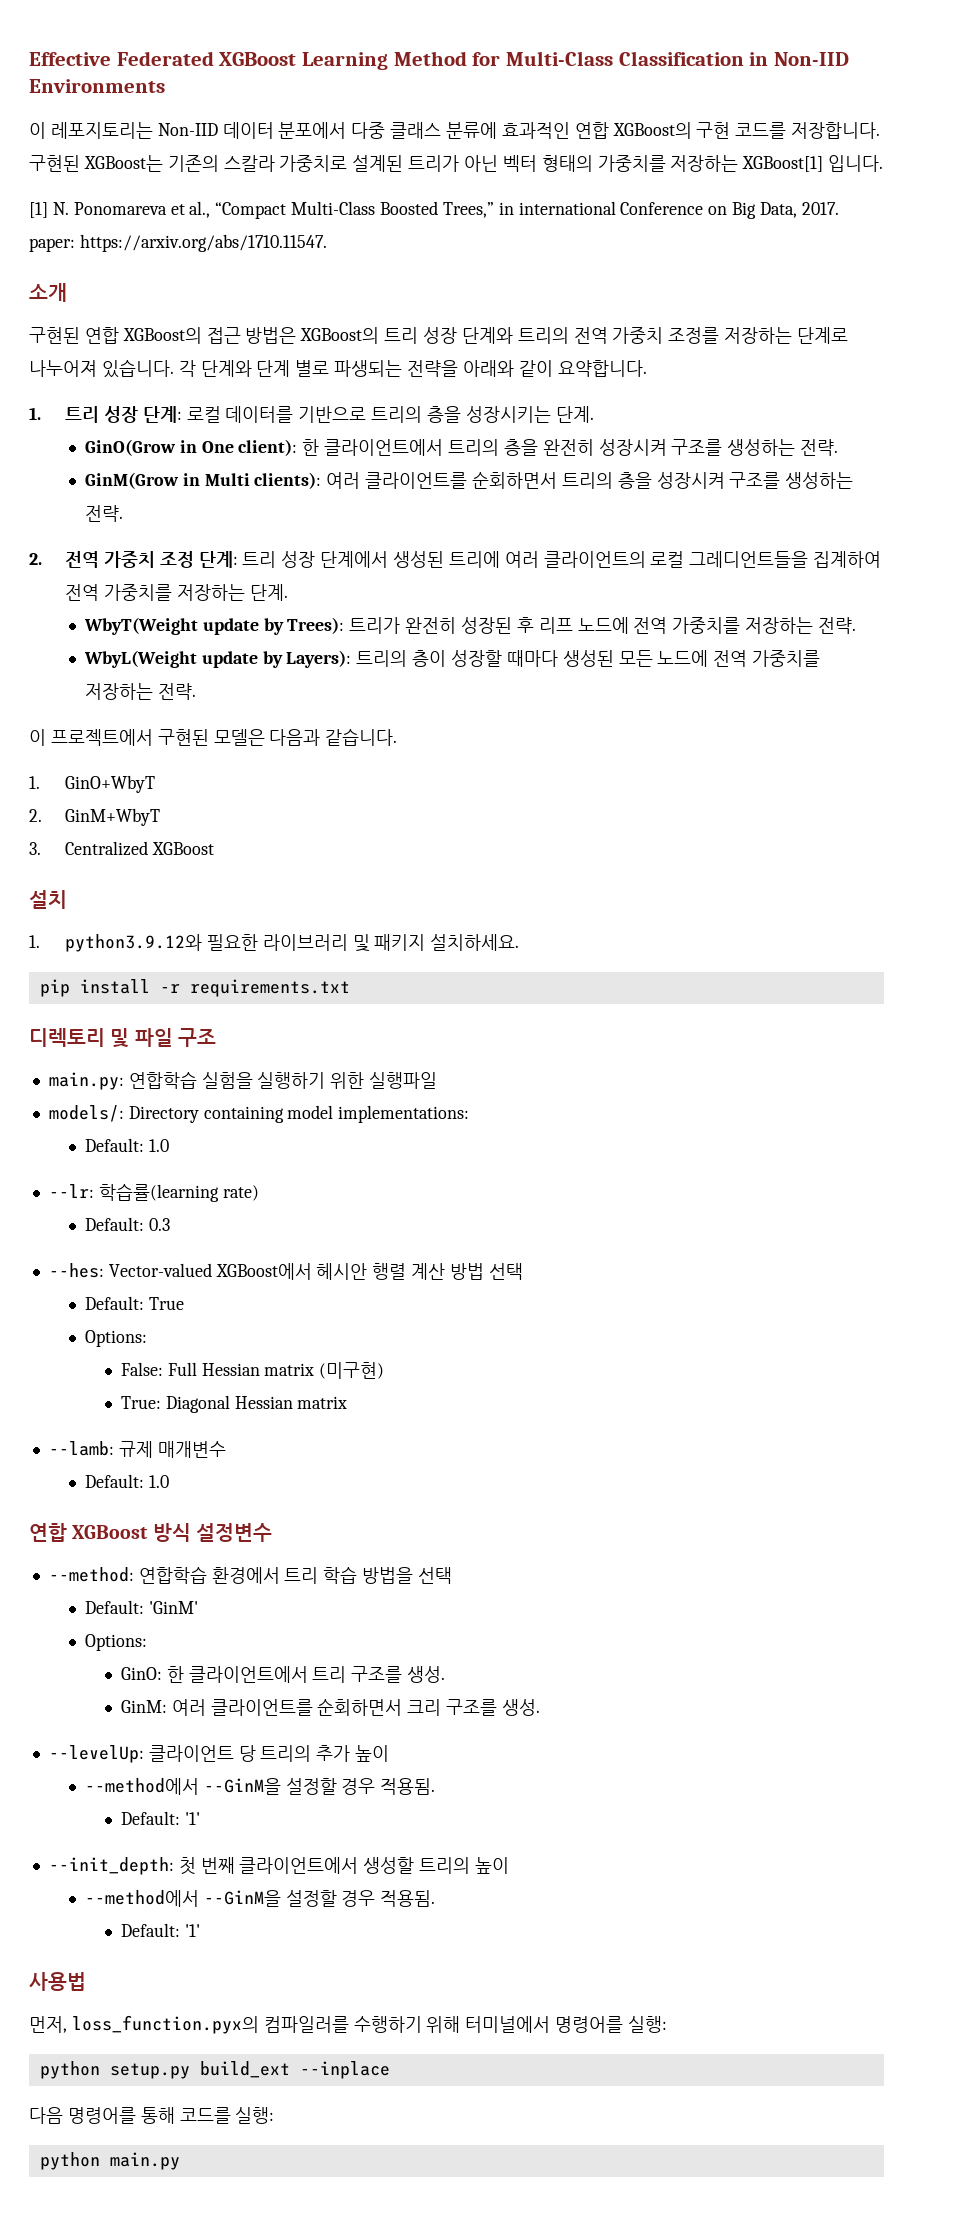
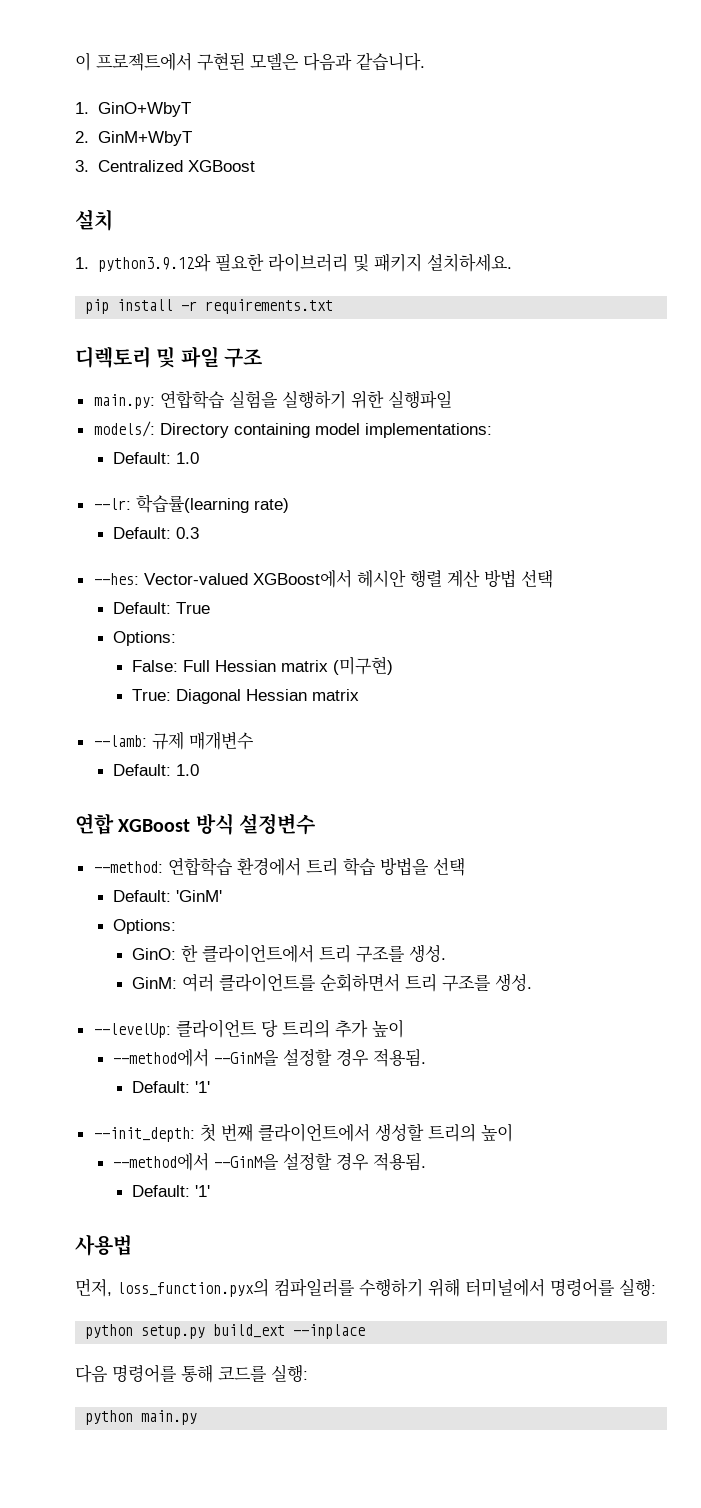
- Effective Federated XGBoost Learning Method for Multi-Class Classification in Non-IID Environments
- 이 레포지토리는 Non-IID 데이터 분포에서 다중 클래스 분류에 효과적인 연합 XGBoost의 구현 코드를 저장합니다. 구현된 XGBoost는 기존의 스칼라 가중치로 설계된 트리가 아닌 벡터 형태의 가중치를 저장하는 XGBoost[1] 입니다.
- [1] N. Ponomareva et al., “Compact Multi-Class Boosted Trees,” in international Conference on Big Data, 2017. paper: https://arxiv.org/abs/1710.11547.
- 소개
- 구현된 연합 XGBoost의 접근 방법은 XGBoost의 트리 성장 단계와 트리의 전역 가중치 조정를 저장하는 단계로 나누어져 있습니다. 각 단계와 단계 별로 파생되는 전략을 아래와 같이 요약합니다.
- 1. 트리 성장 단계: 로컬 데이터를 기반으로 트리의 층을 성장시키는 단계.
- GinO(Grow in One client): 한 클라이언트에서 트리의 층을 완전히 성장시켜 구조를 생성하는 전략.
- GinM(Grow in Multi clients): 여러 클라이언트를 순회하면서 트리의 층을 성장시켜 구조를 생성하는 전략.
- 2. 전역 가중치 조정 단계: 트리 성장 단계에서 생성된 트리에 여러 클라이언트의 로컬 그레디언트들을 집계하여 전역 가중치를 저장하는 단계.
- WbyT(Weight update by Trees): 트리가 완전히 성장된 후 리프 노드에 전역 가중치를 저장하는 전략.
- WbyL(Weight update by Layers): 트리의 층이 성장할 때마다 생성된 모든 노드에 전역 가중치를 저장하는 전략.
- GinM: 여러 클라이언트를 순회하면서 크리 구조를 생성.
+ GinM: 여러 클라이언트를 순회하면서 트리 구조를 생성.

